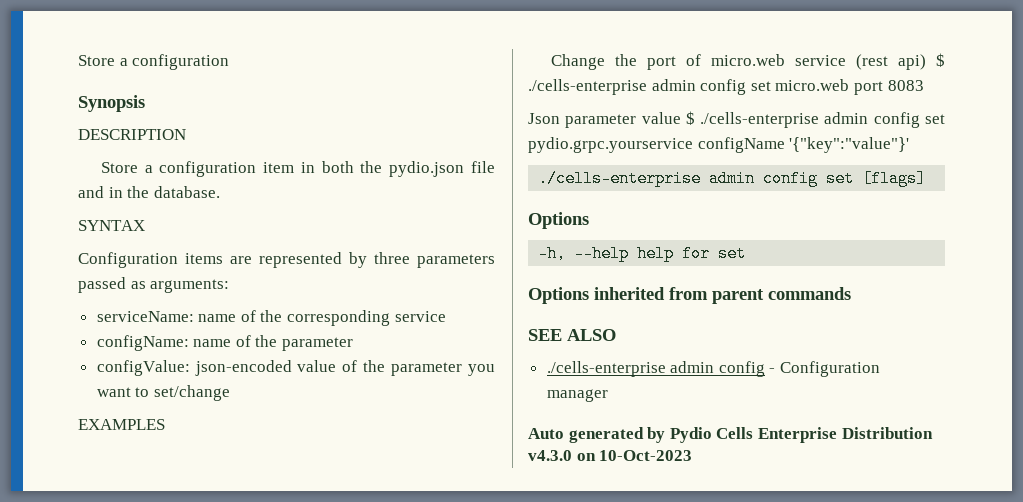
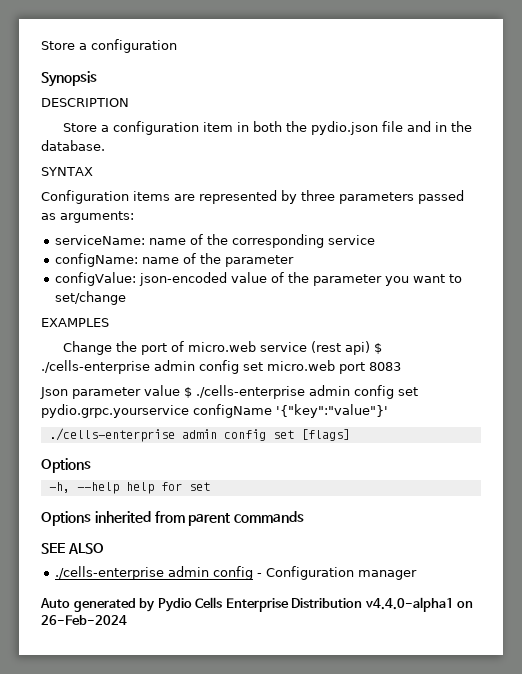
- Auto generated by Pydio Cells Enterprise Distribution v4.3.0 on 10-Oct-2023
+ Auto generated by Pydio Cells Enterprise Distribution v4.4.0-alpha1 on 26-Feb-2024

